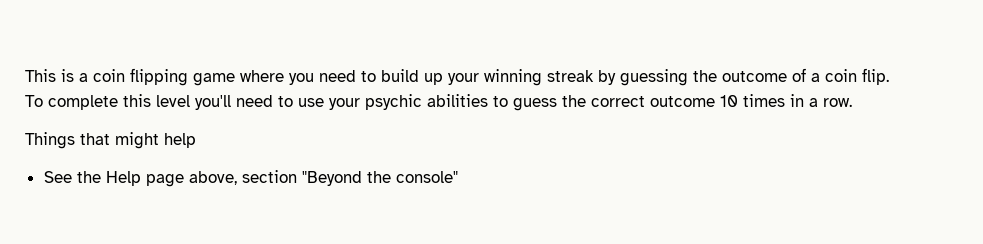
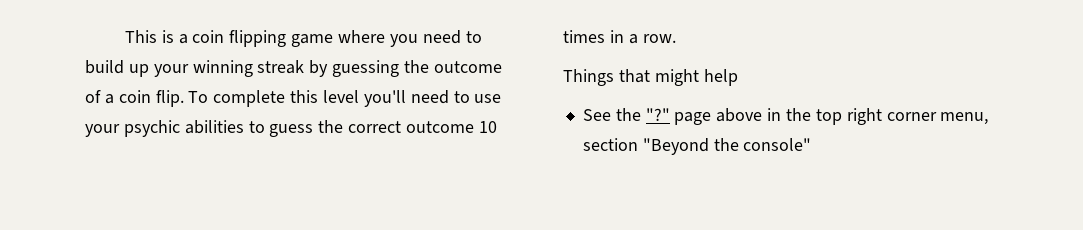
- See the Help page above, section "Beyond the console"
+ See the "?" page above in the top right corner menu, section "Beyond the console"

